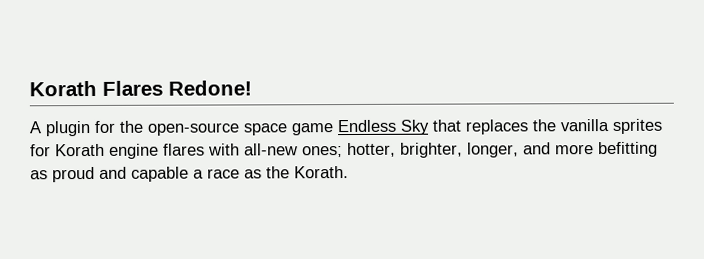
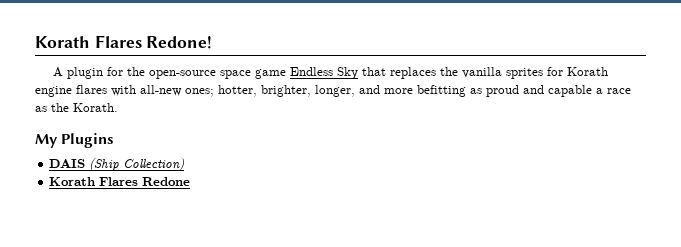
+ My Plugins
+ DAIS (Ship Collection)
+ Korath Flares Redone

